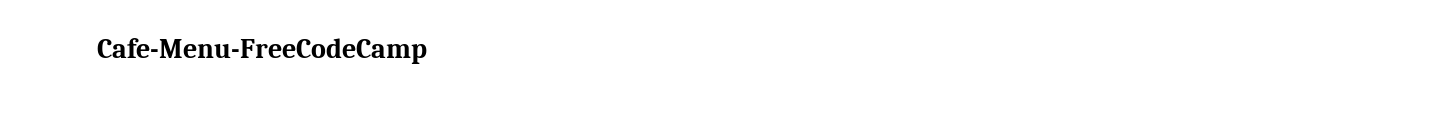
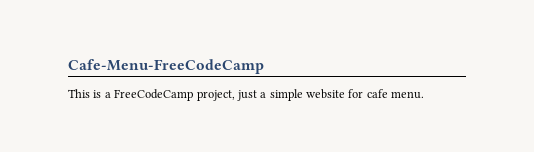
+ This is a FreeCodeCamp project, just a simple website for cafe menu.

